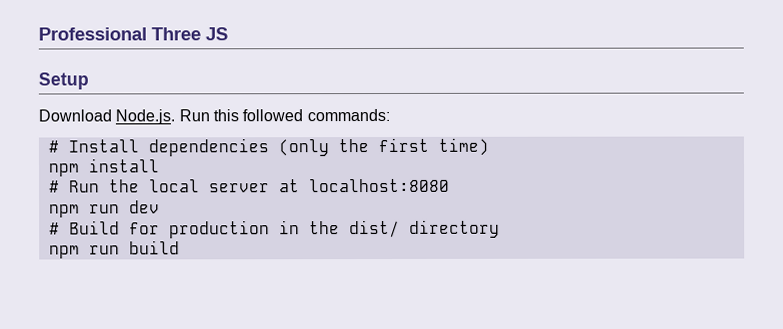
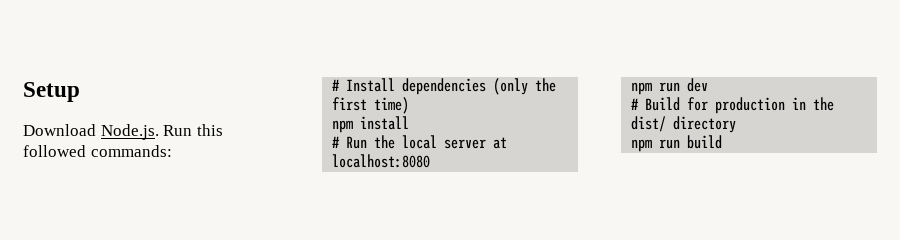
- Professional Three JS

